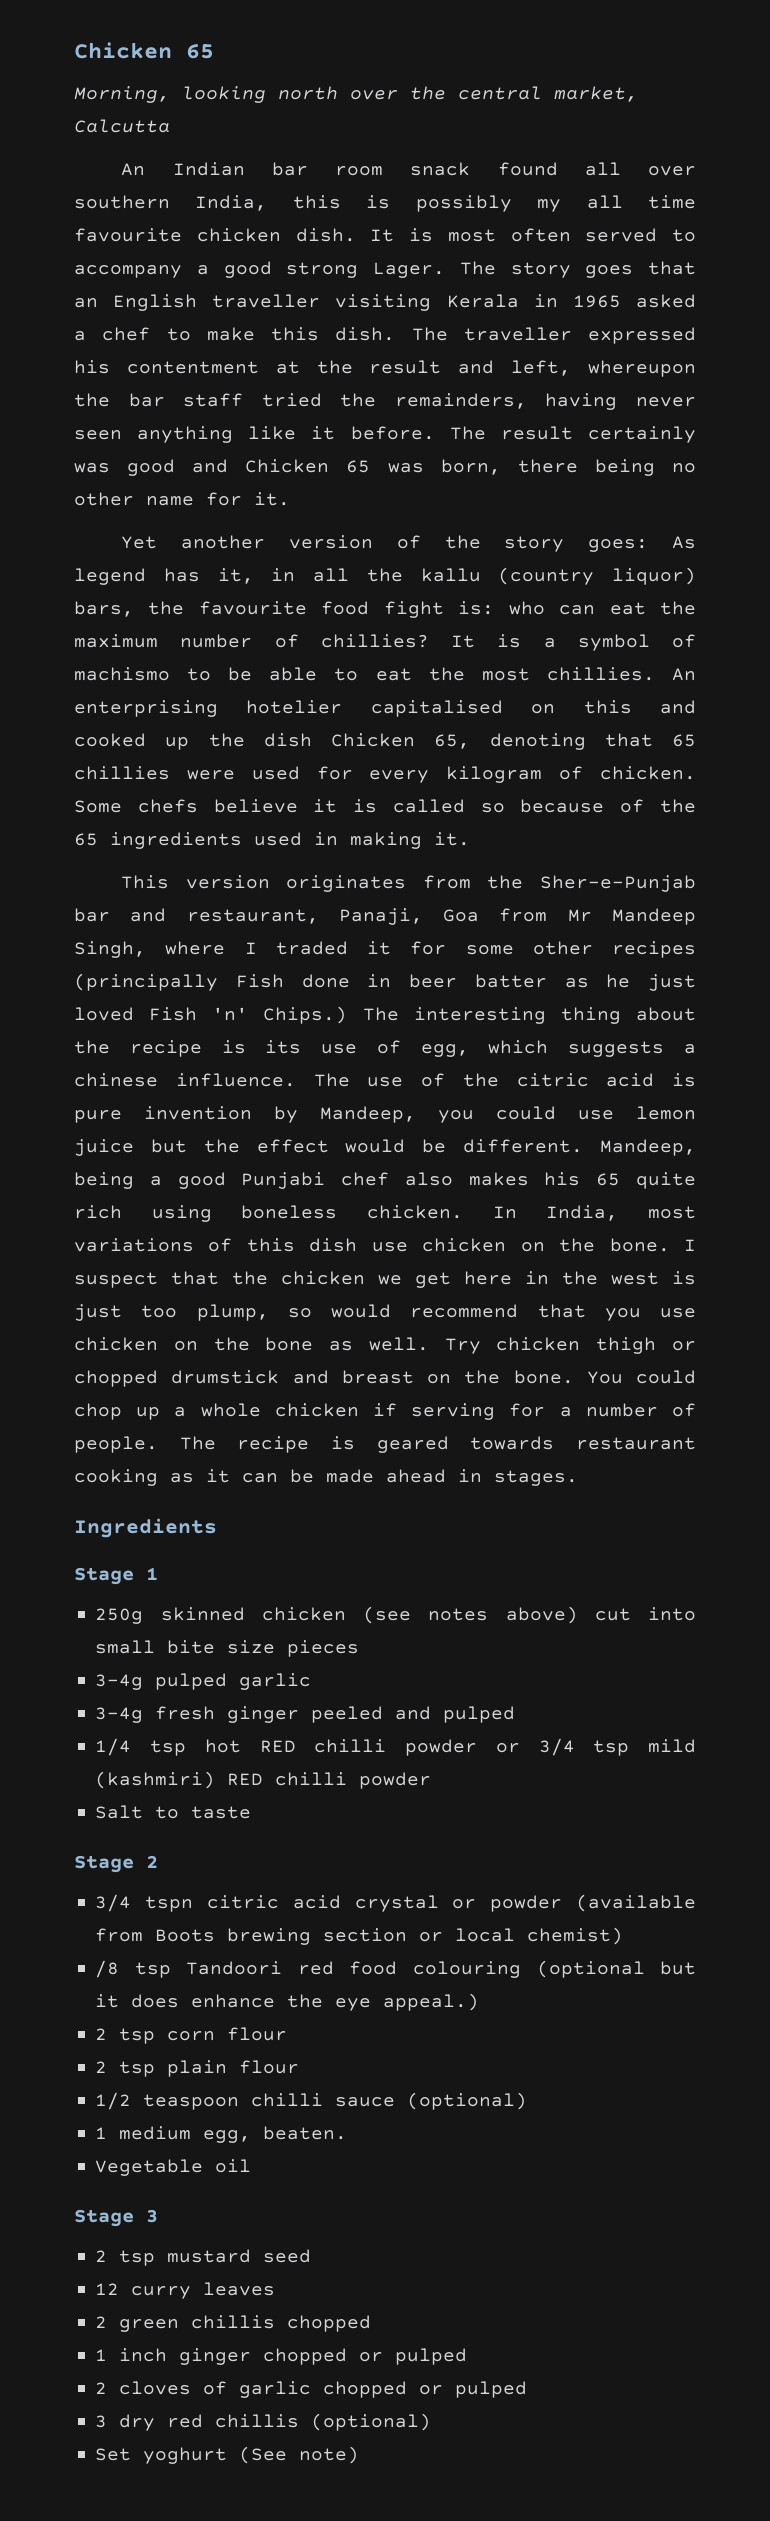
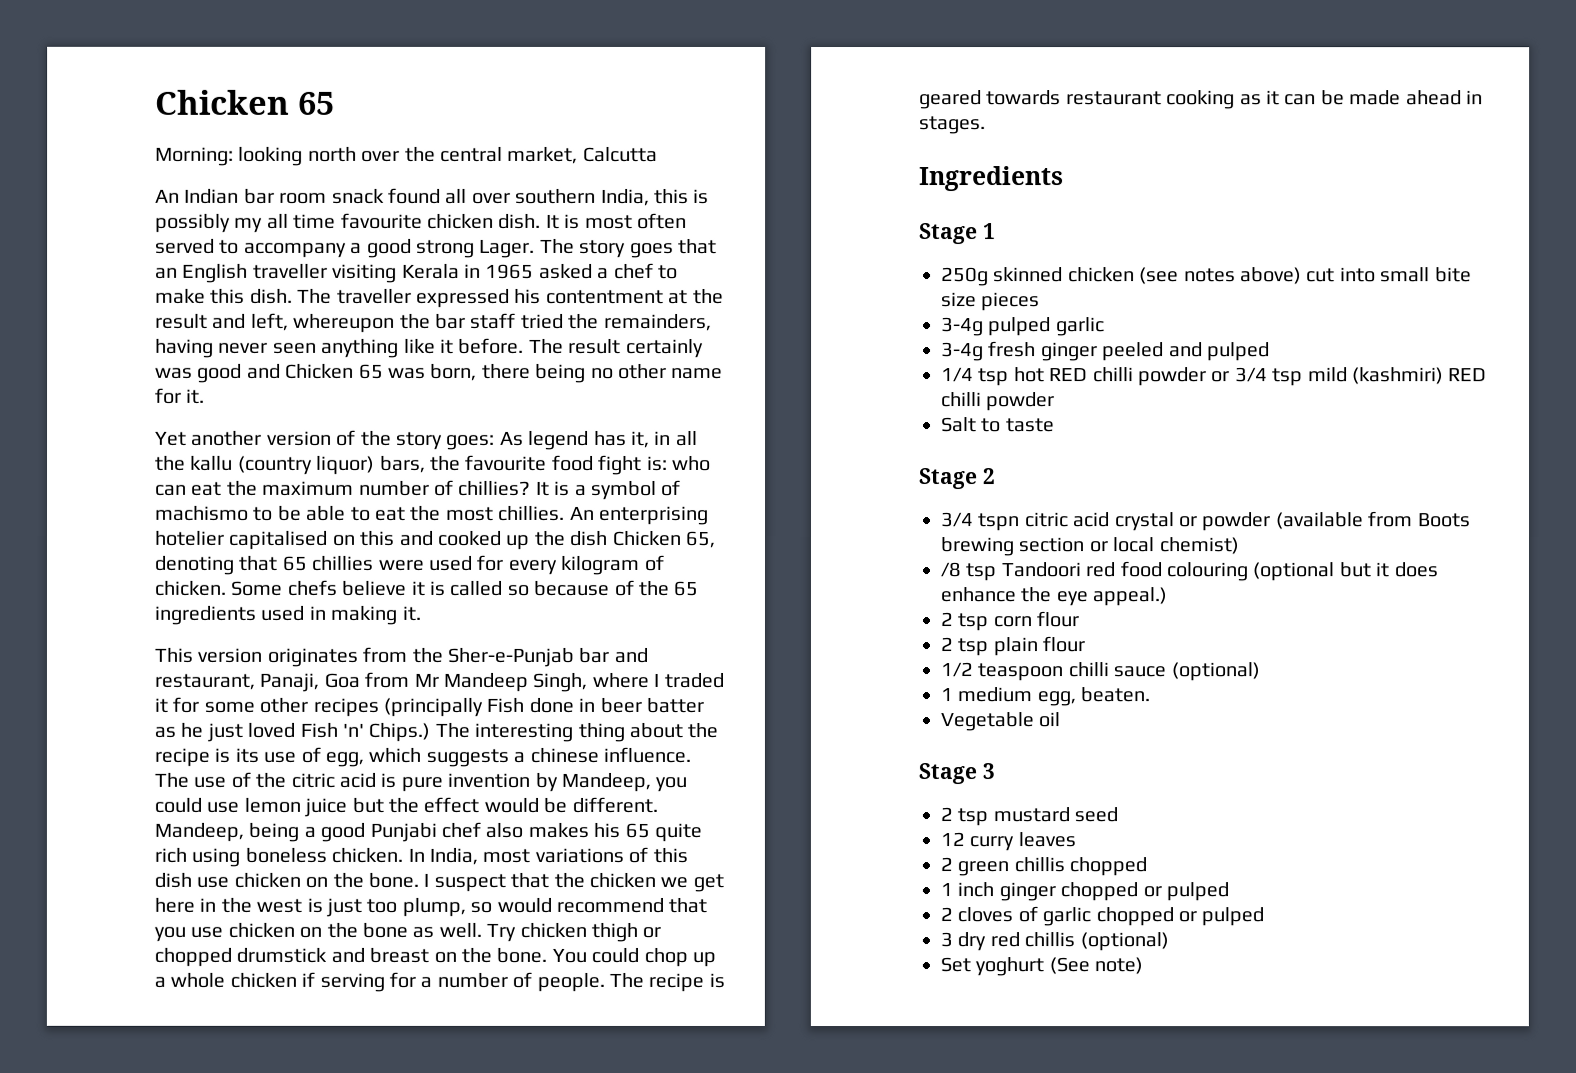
- Morning, looking north over the central market, Calcutta
+ Morning: looking north over the central market, Calcutta

